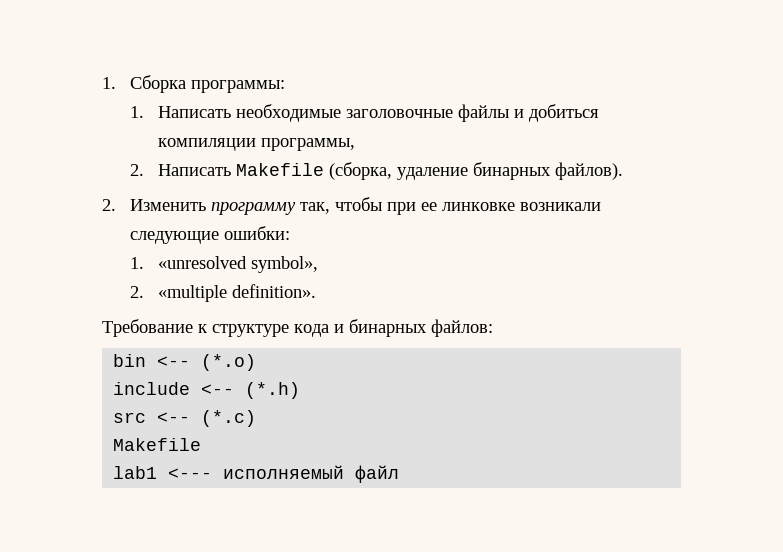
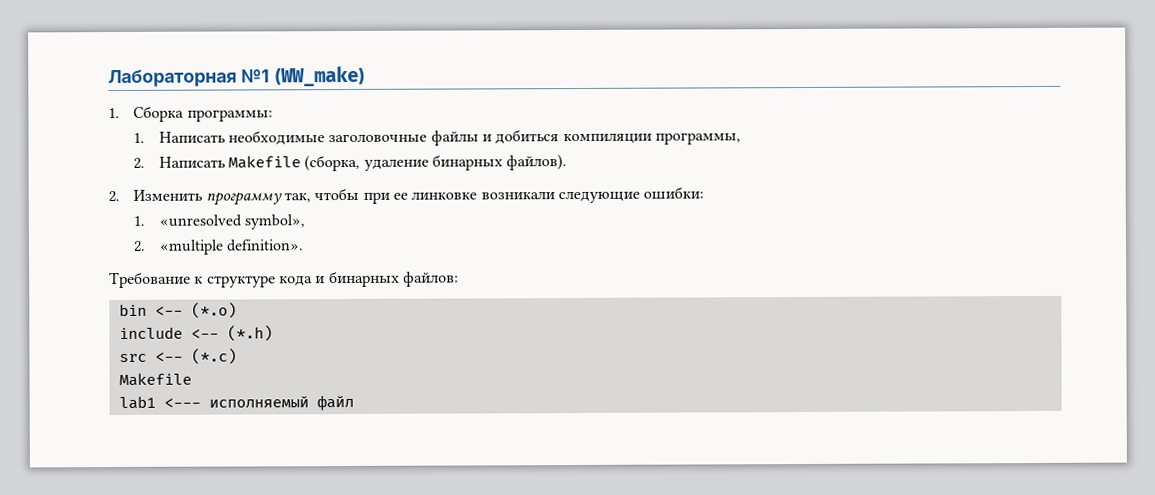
+ Лабораторная №1 (WW_make)

